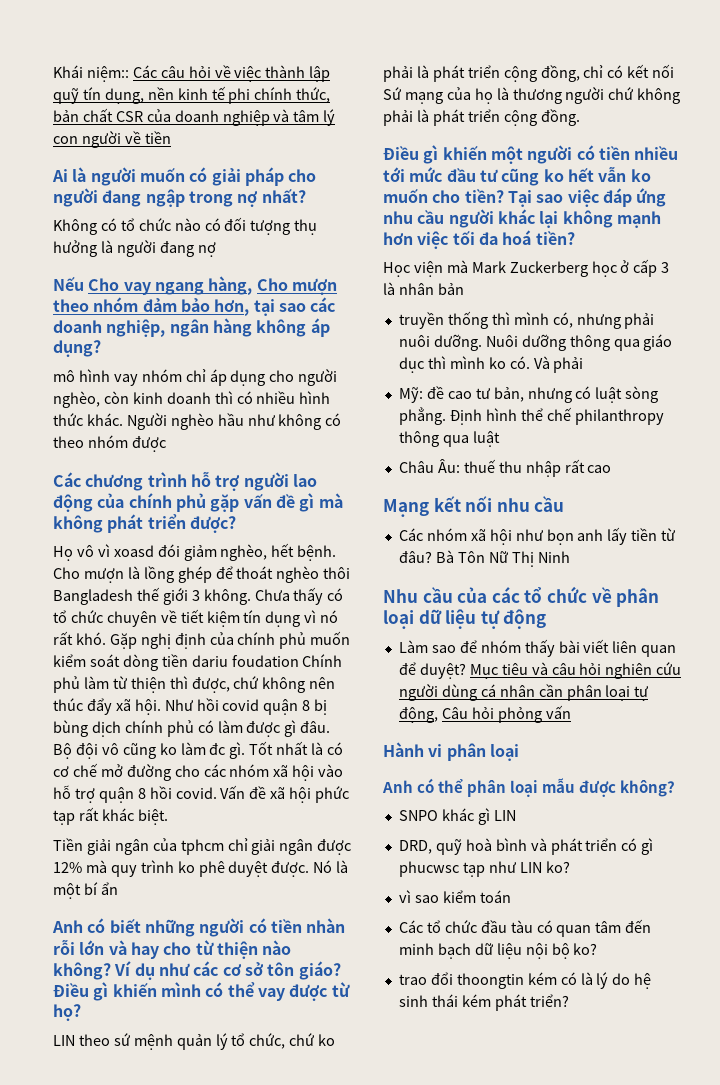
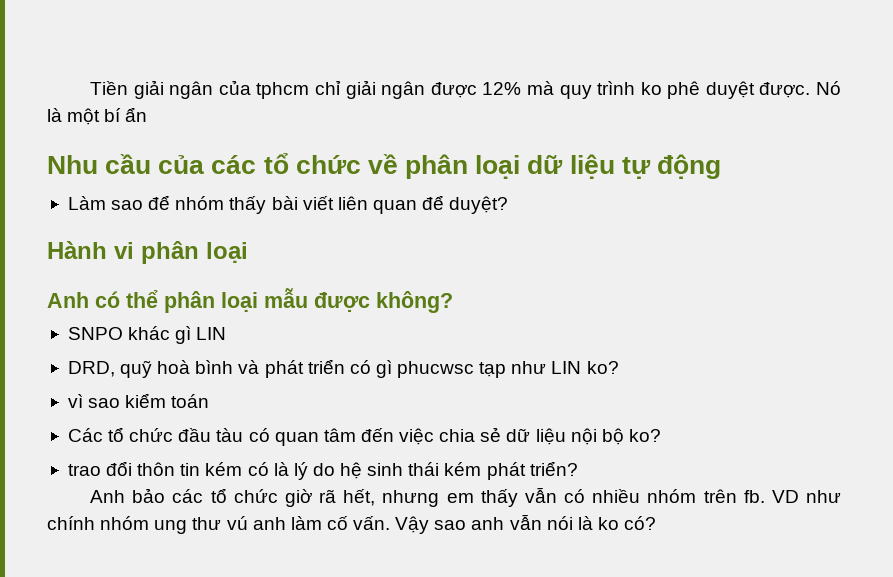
- Khái niệm:: Các câu hỏi về việc thành lập quỹ tín dụng, nền kinh tế phi chính thức, bản chất CSR của doanh nghiệp và tâm lý con người về tiền
- Ai là người muốn có giải pháp cho người đang ngập trong nợ nhất?
- Không có tổ chức nào có đối tượng thụ hưởng là người đang nợ
- Nếu Cho vay ngang hàng, Cho mượn theo nhóm đảm bảo hơn, tại sao các doanh nghiệp, ngân hàng không áp dụng?
- mô hình vay nhóm chỉ áp dụng cho người nghèo, còn kinh doanh thì có nhiều hình thức khác. Người nghèo hầu như không có theo nhóm được
- Các chương trình hỗ trợ người lao động của chính phủ gặp vấn đề gì mà không phát triển được?
- Họ vô vì xoasd đói giảm nghèo, hết bệnh. Cho mượn là lồng ghép để thoát nghèo thôi Bangladesh thế giới 3 không. Chưa thấy có tổ chức chuyên về tiết kiệm tín dụng vì nó rất khó. Gặp nghị định của chính phủ muốn kiểm soát dòng tiền dariu foudation Chính phủ làm từ thiện thì được, chứ không nên thúc đẩy xã hội. Như hồi covid quận 8 bị bùng dịch chính phủ có làm được gì đâu. Bộ đội vô cũng ko làm đc gì. Tốt nhất là có cơ chế mở đường cho các nhóm xã hội vào hỗ trợ quận 8 hồi covid. Vấn đề xã hội phức tạp rất khác biệt.
- Anh có biết những người có tiền nhàn rỗi lớn và hay cho từ thiện nào không? Ví dụ như các cơ sở tôn giáo? Điều gì khiến mình có thể vay được từ họ?
- LIN theo sứ mệnh quản lý tổ chức, chứ ko phải là phát triển cộng đồng, chỉ có kết nối Sứ mạng của họ là thương người chứ không phải là phát triển cộng đồng.
- Điều gì khiến một người có tiền nhiều tới mức đầu tư cũng ko hết vẫn ko muốn cho tiền? Tại sao việc đáp ứng nhu cầu người khác lại không mạnh hơn việc tối đa hoá tiền?
- Học viện mà Mark Zuckerberg học ở cấp 3 là nhân bản
- truyền thống thì mình có, nhưng phải nuôi dưỡng. Nuôi dưỡng thông qua giáo dục thì mình ko có. Và phải
- Mỹ: đề cao tư bản, nhưng có luật sòng phẳng. Định hình thể chế philanthropy thông qua luật
- Châu Âu: thuế thu nhập rất cao
- Mạng kết nối nhu cầu
- Các nhóm xã hội như bọn anh lấy tiền từ đâu? Bà Tôn Nữ Thị Ninh
- Mục tiêu và câu hỏi nghiên cứu người dùng cá nhân cần phân loại tự động, Câu hỏi phỏng vấn
- Các tổ chức đầu tàu có quan tâm đến minh bạch dữ liệu nội bộ ko?
+ Các tổ chức đầu tàu có quan tâm đến việc chia sẻ dữ liệu nội bộ ko?
- trao đổi thoongtin kém có là lý do hệ sinh thái kém phát triển?
+ trao đổi thôn tin kém có là lý do hệ sinh thái kém phát triển?
+ Anh bảo các tổ chức giờ rã hết, nhưng em thấy vẫn có nhiều nhóm trên fb. VD như chính nhóm ung thư vú anh làm cố vấn. Vậy sao anh vẫn nói là ko có?

